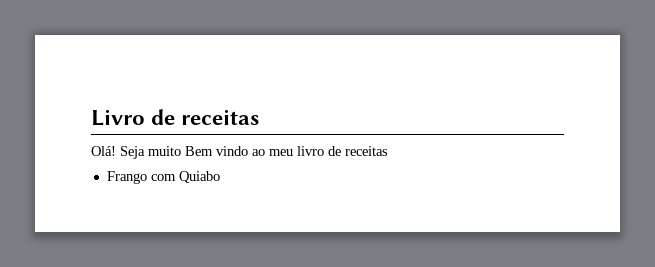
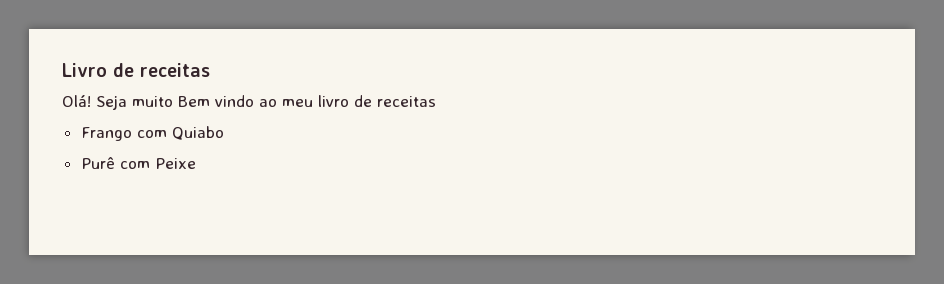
+ Purê com Peixe

